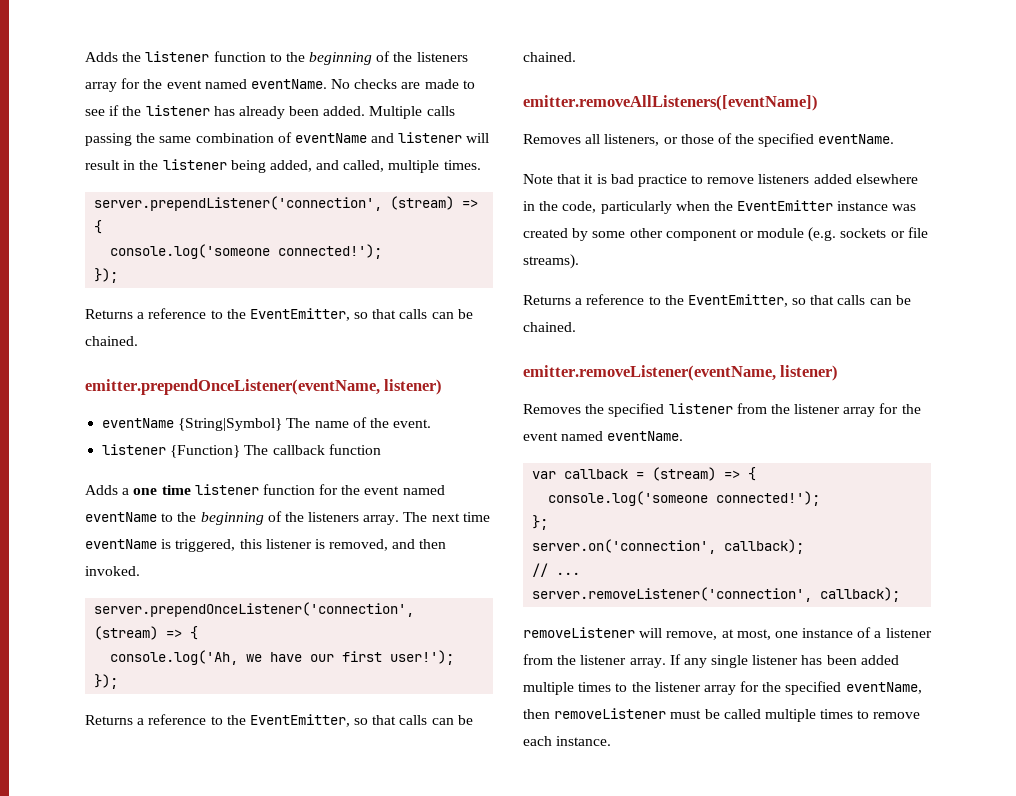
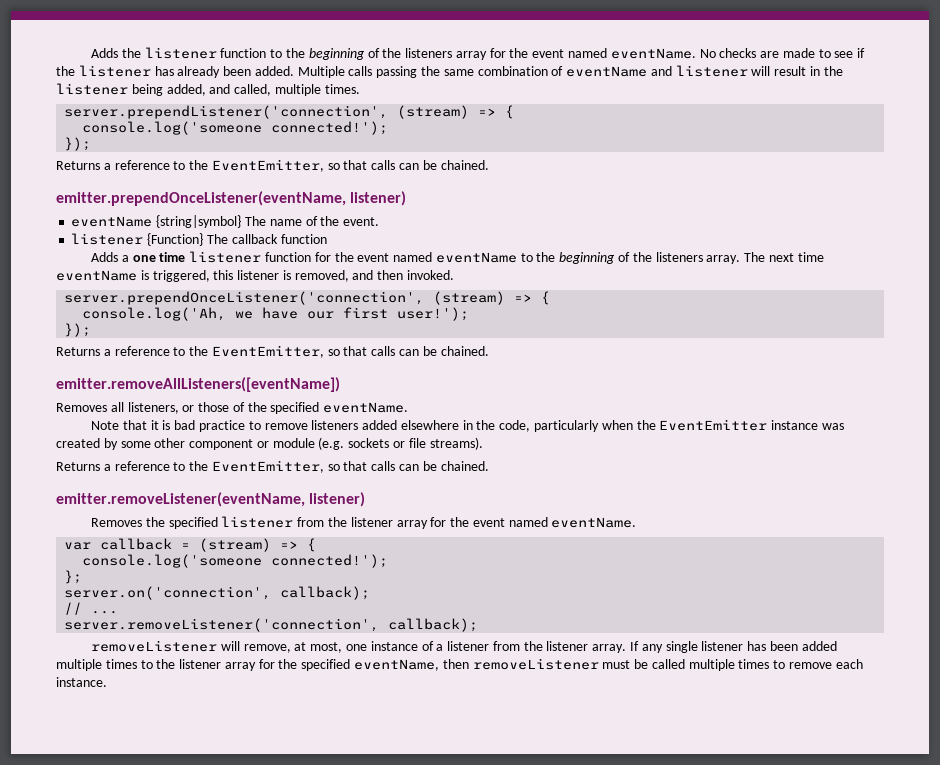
- eventName {String|Symbol} The name of the event.
+ eventName {string|symbol} The name of the event.

